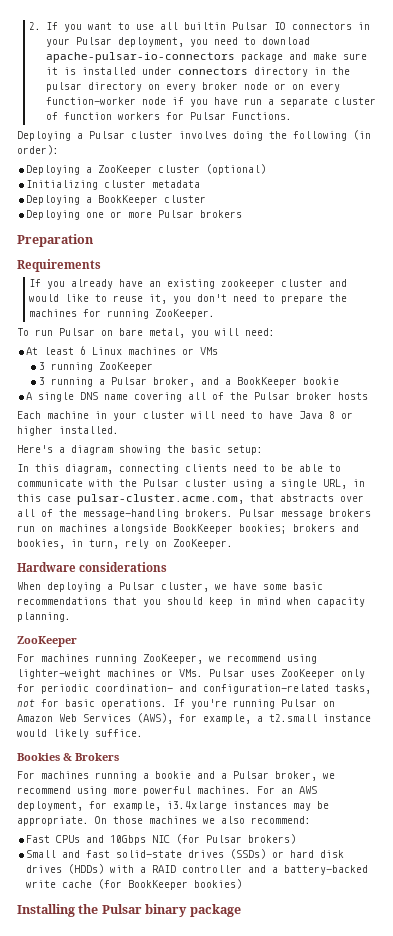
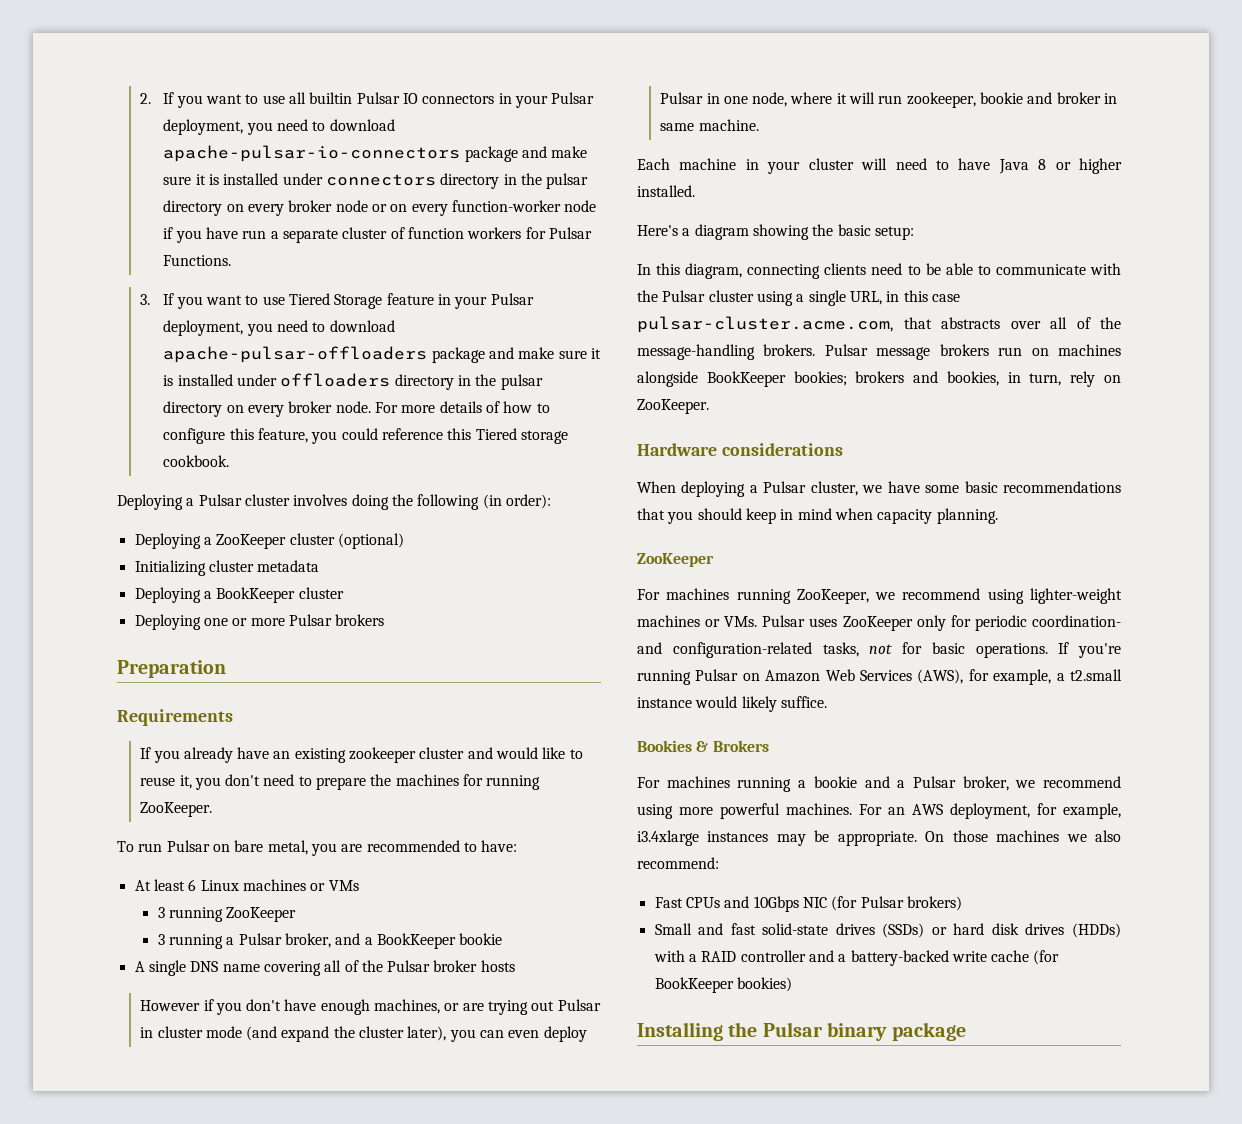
+ 3. If you want to use Tiered Storage feature in your Pulsar deployment, you need to download apache-pulsar-offloaders package and make sure it is installed under offloaders directory in the pulsar directory on every broker node. For more details of how to configure this feature, you could reference this Tiered storage cookbook.
- To run Pulsar on bare metal, you will need:
+ To run Pulsar on bare metal, you are recommended to have:
+ However if you don't have enough machines, or are trying out Pulsar in cluster mode (and expand the cluster later), you can even deploy Pulsar in one node, where it will run zookeeper, bookie and broker in same machine.

